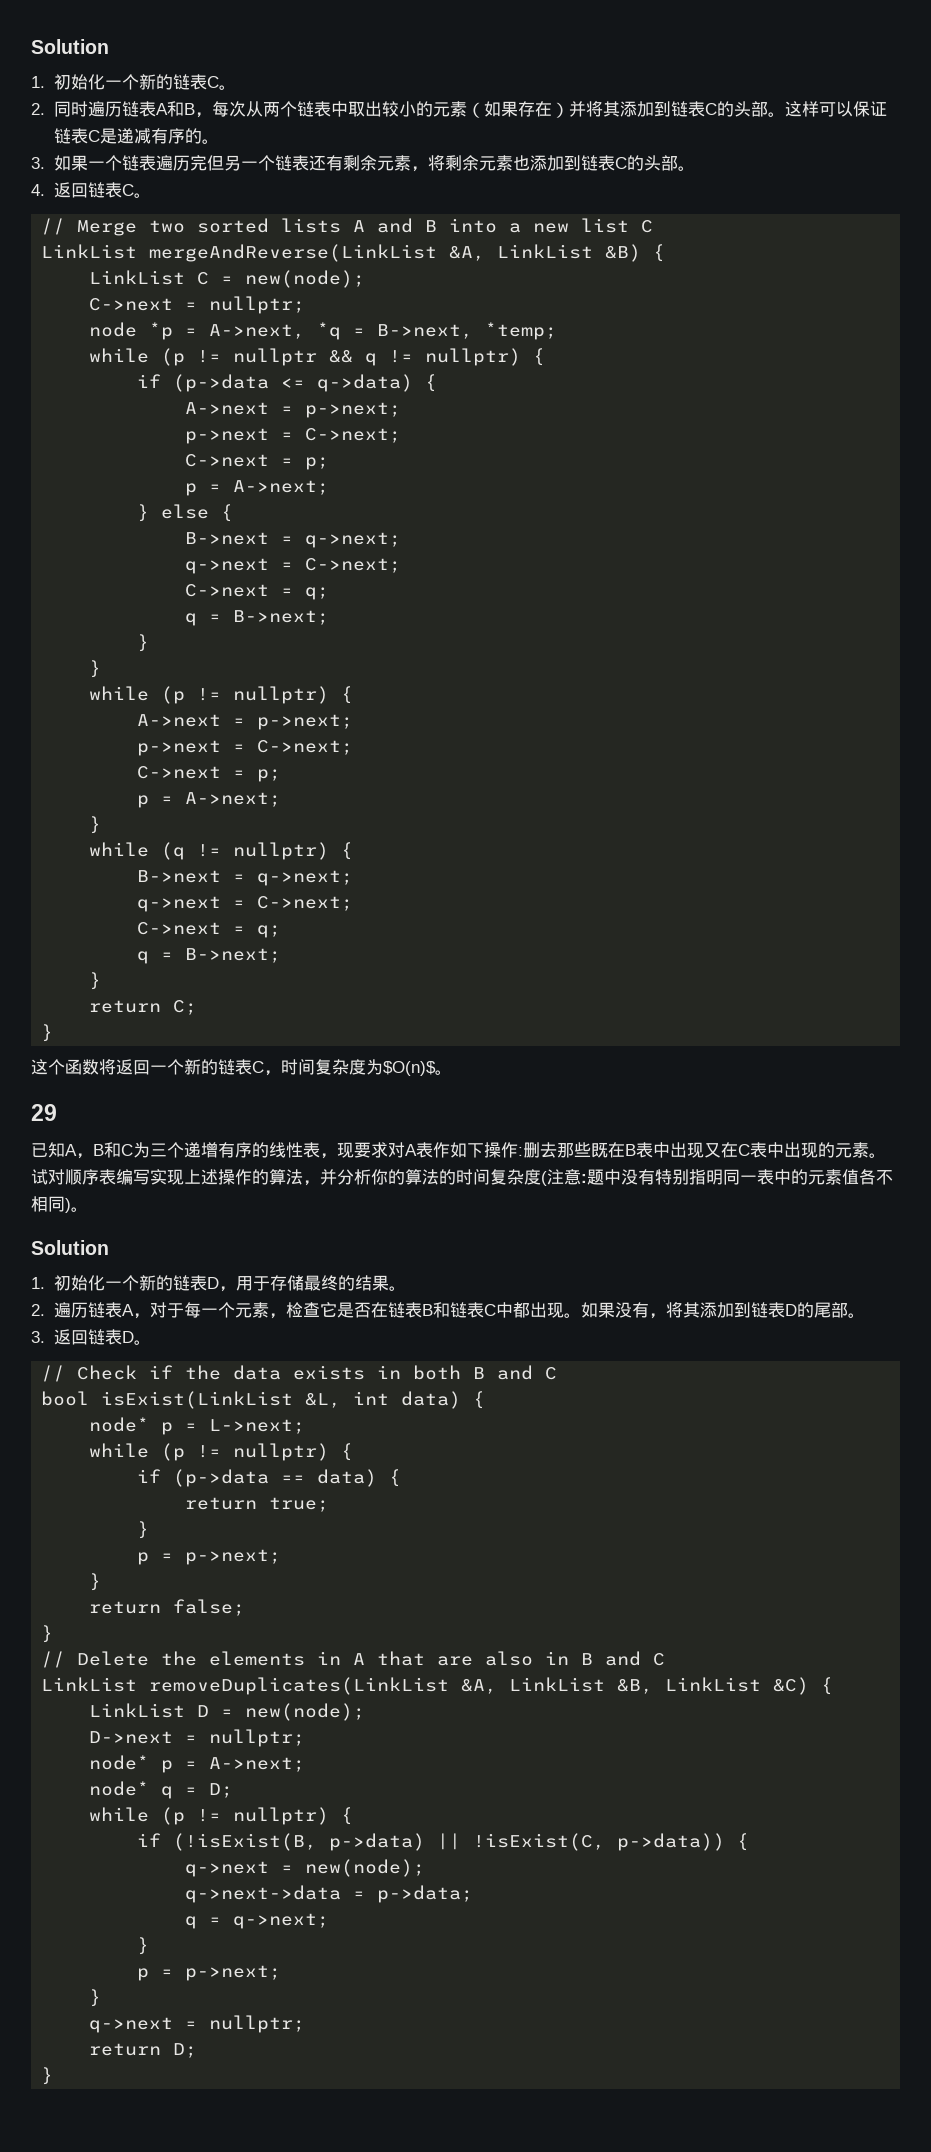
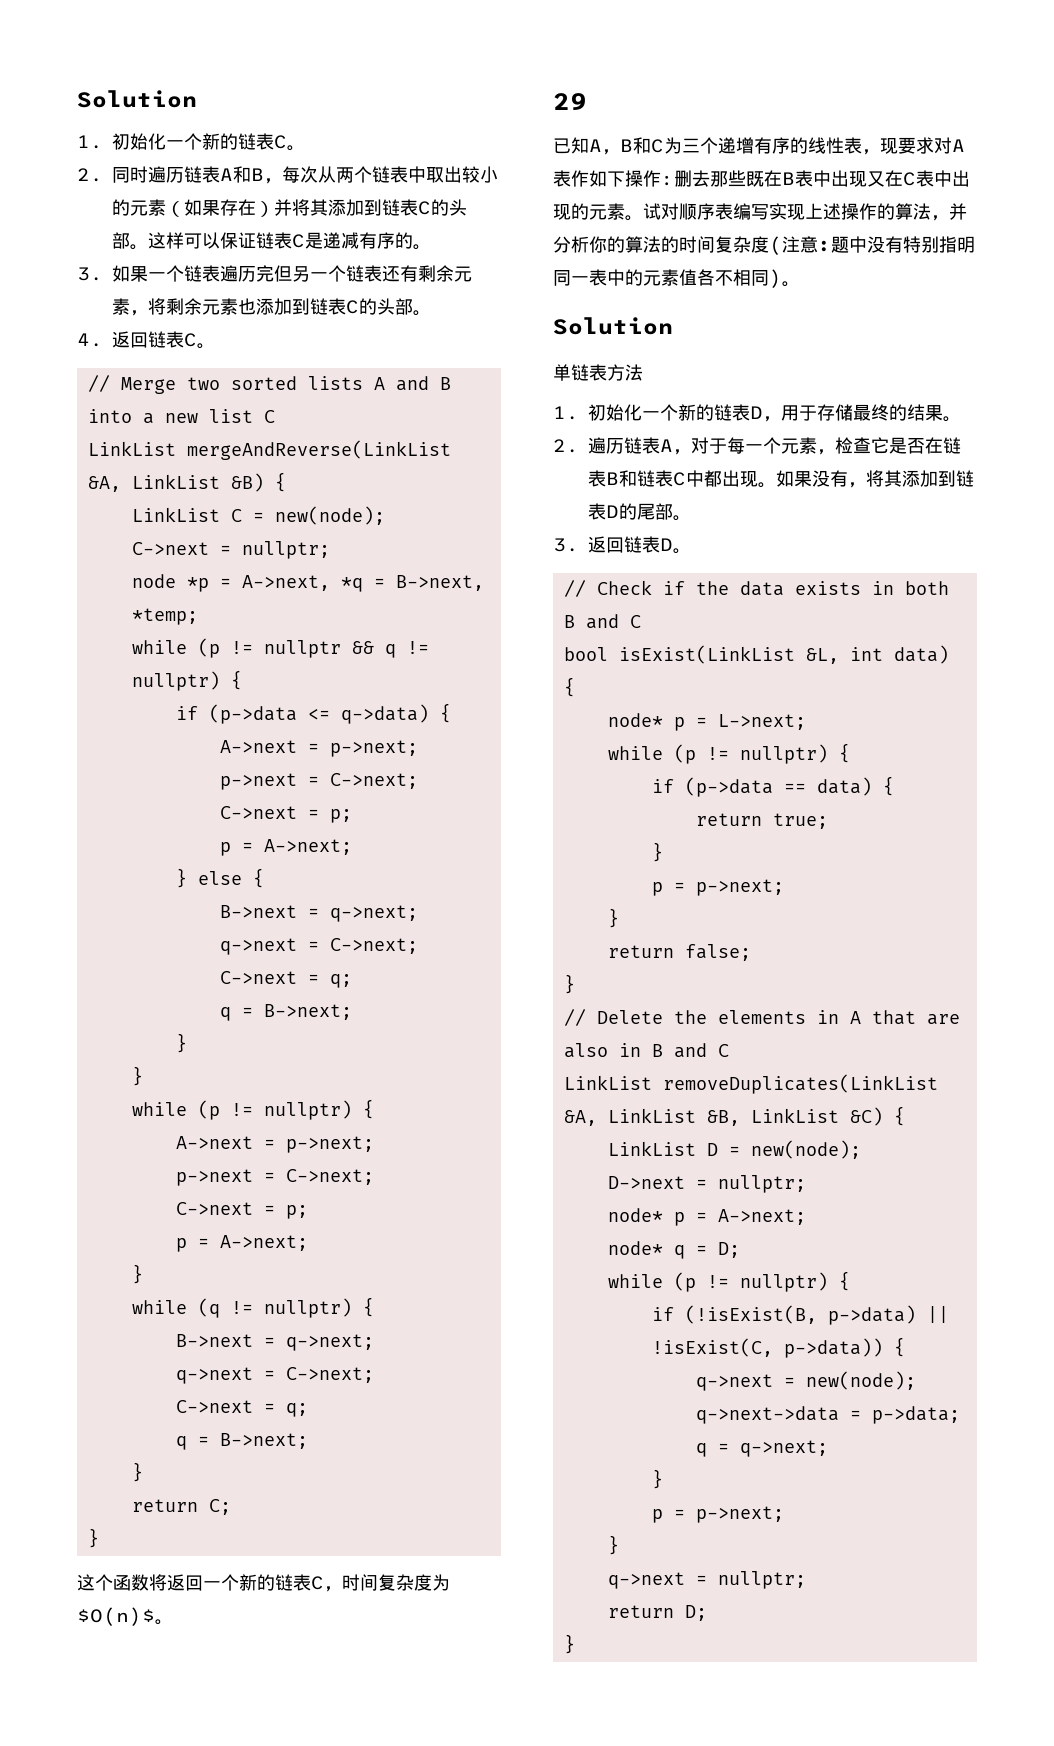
+ 单链表方法

